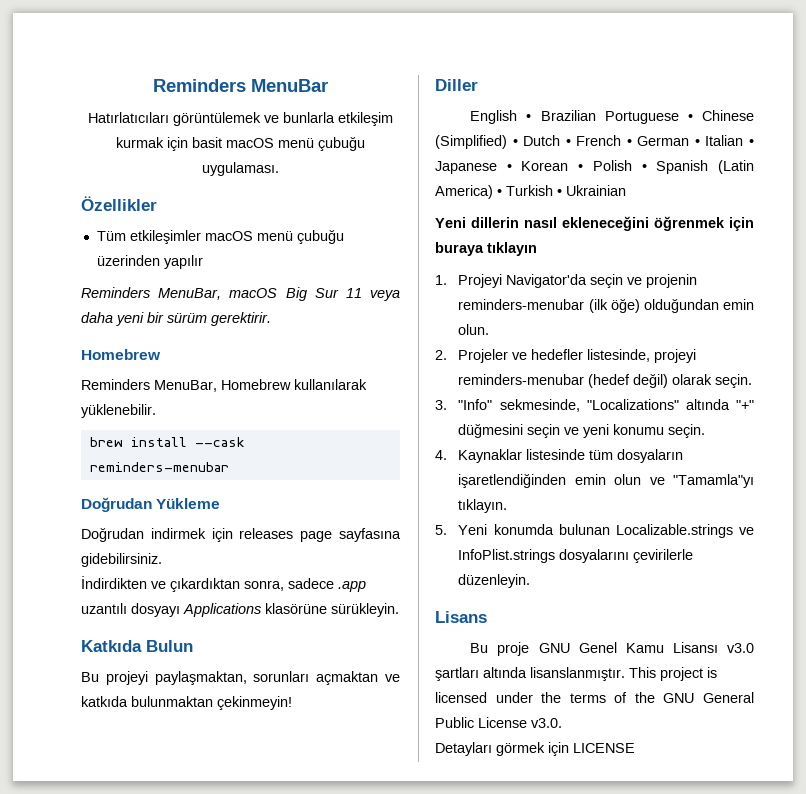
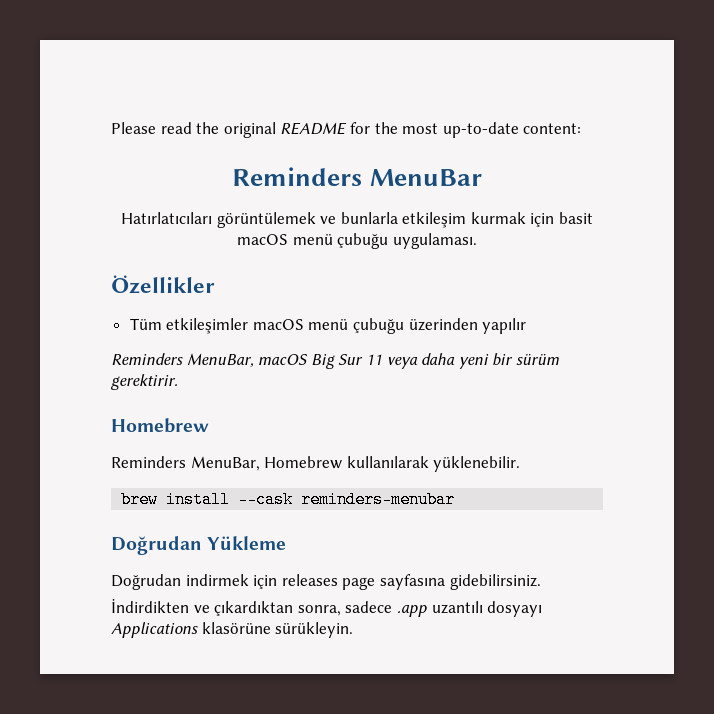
+ Please read the original README for the most up-to-date content:
- Katkıda Bulun
- Bu projeyi paylaşmaktan, sorunları açmaktan ve katkıda bulunmaktan çekinmeyin!
- Diller
- English • Brazilian Portuguese • Chinese (Simplified) • Dutch • French • German • Italian • Japanese • Korean • Polish • Spanish (Latin America) • Turkish • Ukrainian
- Yeni dillerin nasıl ekleneceğini öğrenmek için buraya tıklayın
- 1. Projeyi Navigator'da seçin ve projenin reminders-menubar (ilk öğe) olduğundan emin olun.
- 2. Projeler ve hedefler listesinde, projeyi reminders-menubar (hedef değil) olarak seçin.
- 3. "Info" sekmesinde, "Localizations" altında "+" düğmesini seçin ve yeni konumu seçin.
- 4. Kaynaklar listesinde tüm dosyaların işaretlendiğinden emin olun ve "Tamamla"yı tıklayın.
- 5. Yeni konumda bulunan Localizable.strings ve InfoPlist.strings dosyalarını çevirilerle düzenleyin.
- Lisans
- Bu proje GNU Genel Kamu Lisansı v3.0 şartları altında lisanslanmıştır. This project is licensed under the terms of the GNU General Public License v3.0.
- Detayları görmek için LICENSE

